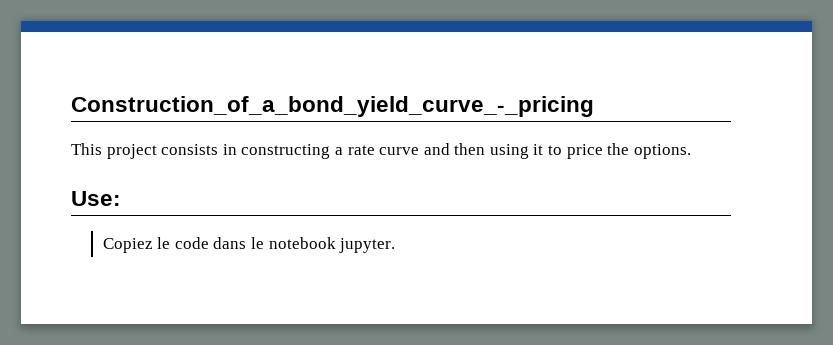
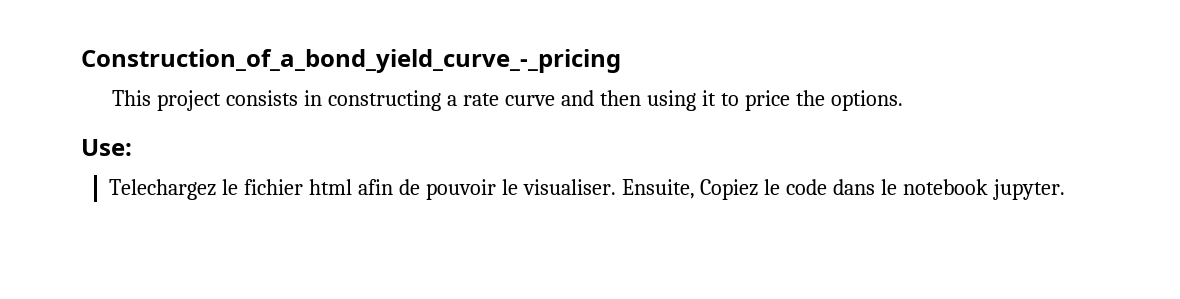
- Copiez le code dans le notebook jupyter.
+ Telechargez le fichier html afin de pouvoir le visualiser. Ensuite, Copiez le code dans le notebook jupyter.

